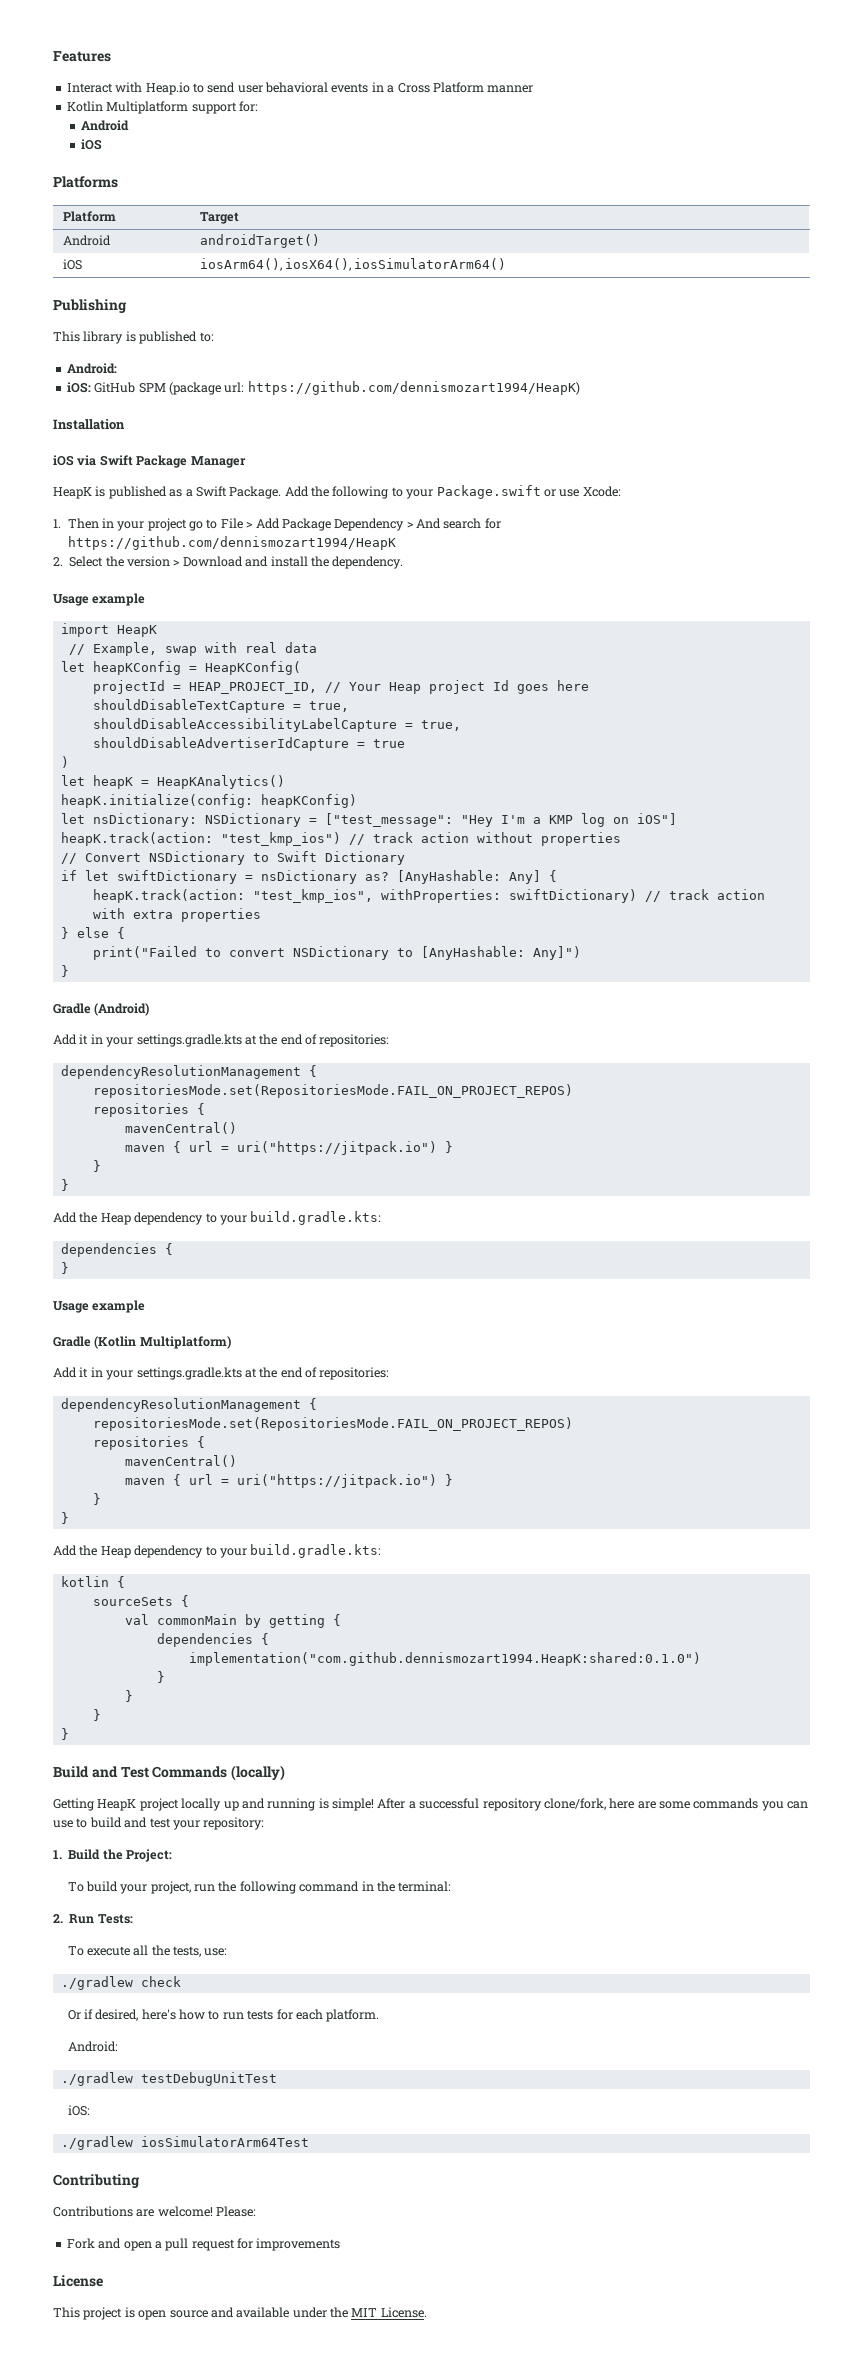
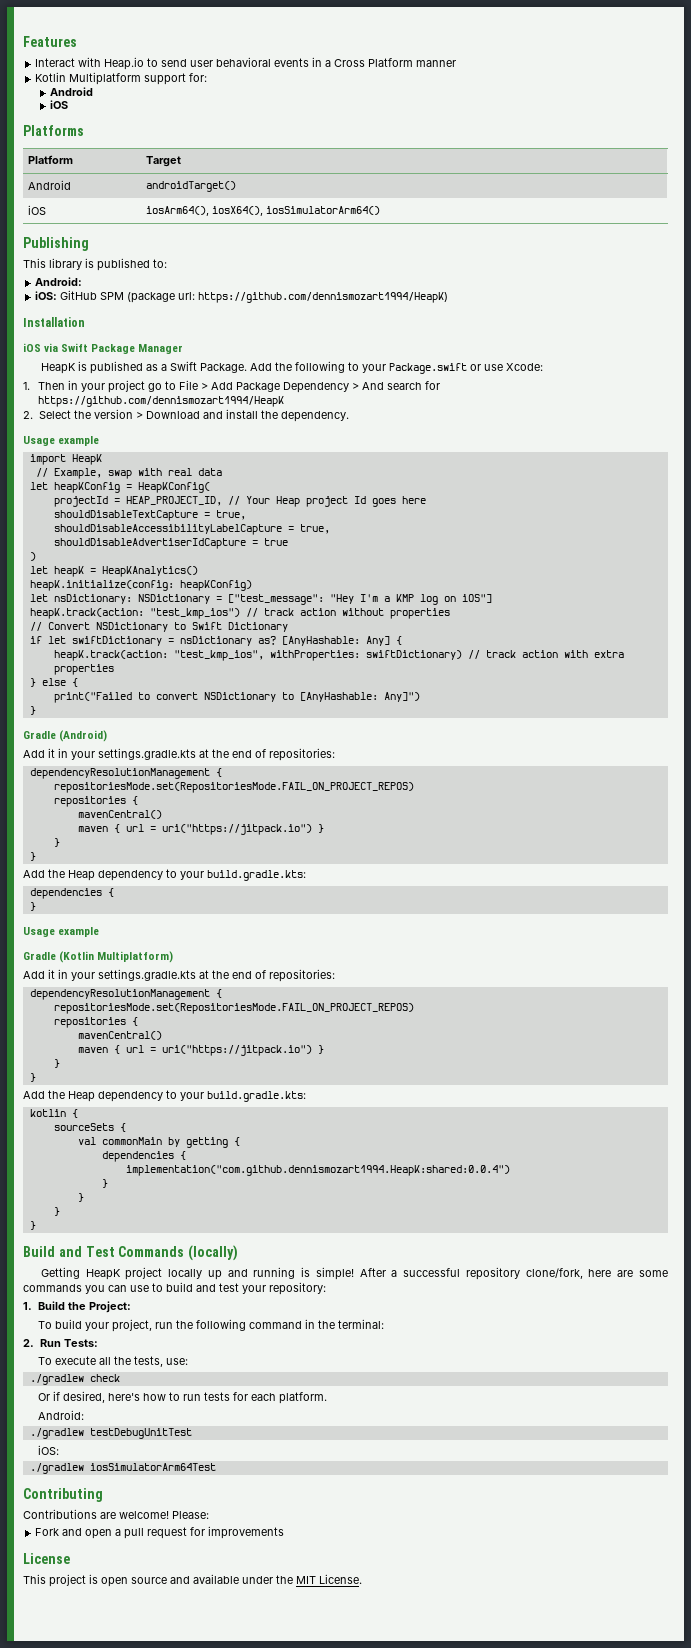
- implementation("com.github.dennismozart1994.HeapK:shared:0.1.0")
+ implementation("com.github.dennismozart1994.HeapK:shared:0.0.4")

